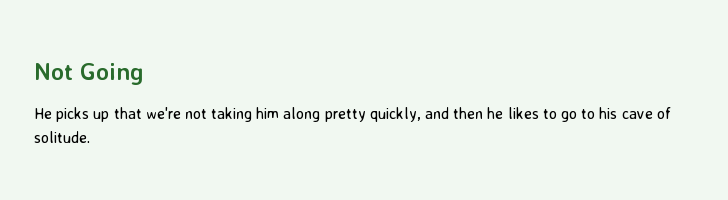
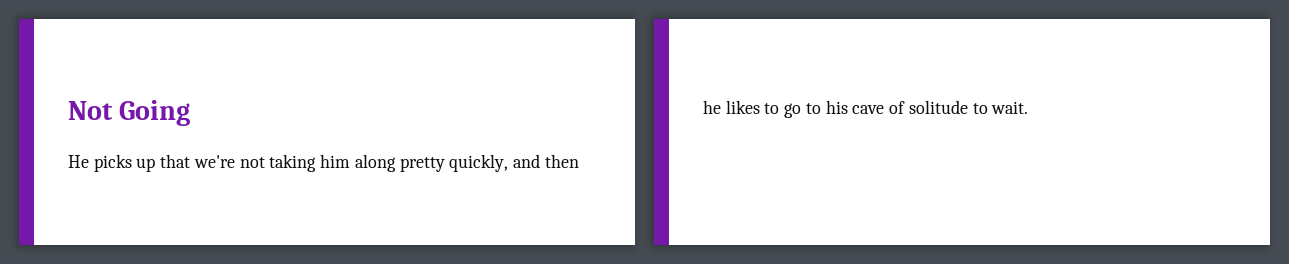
- He picks up that we're not taking him along pretty quickly, and then he likes to go to his cave of solitude.
+ He picks up that we're not taking him along pretty quickly, and then he likes to go to his cave of solitude to wait.

